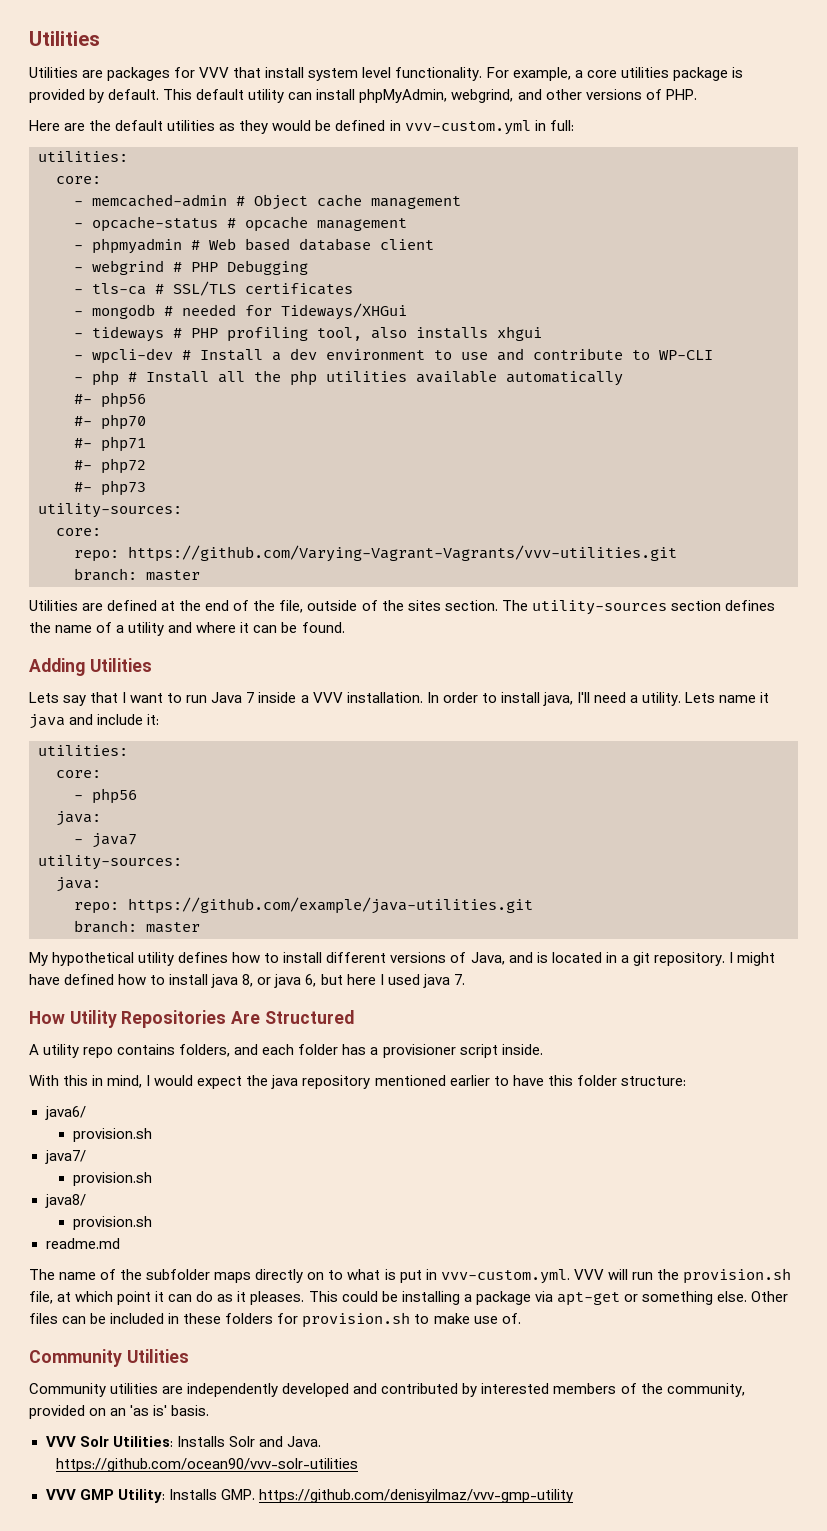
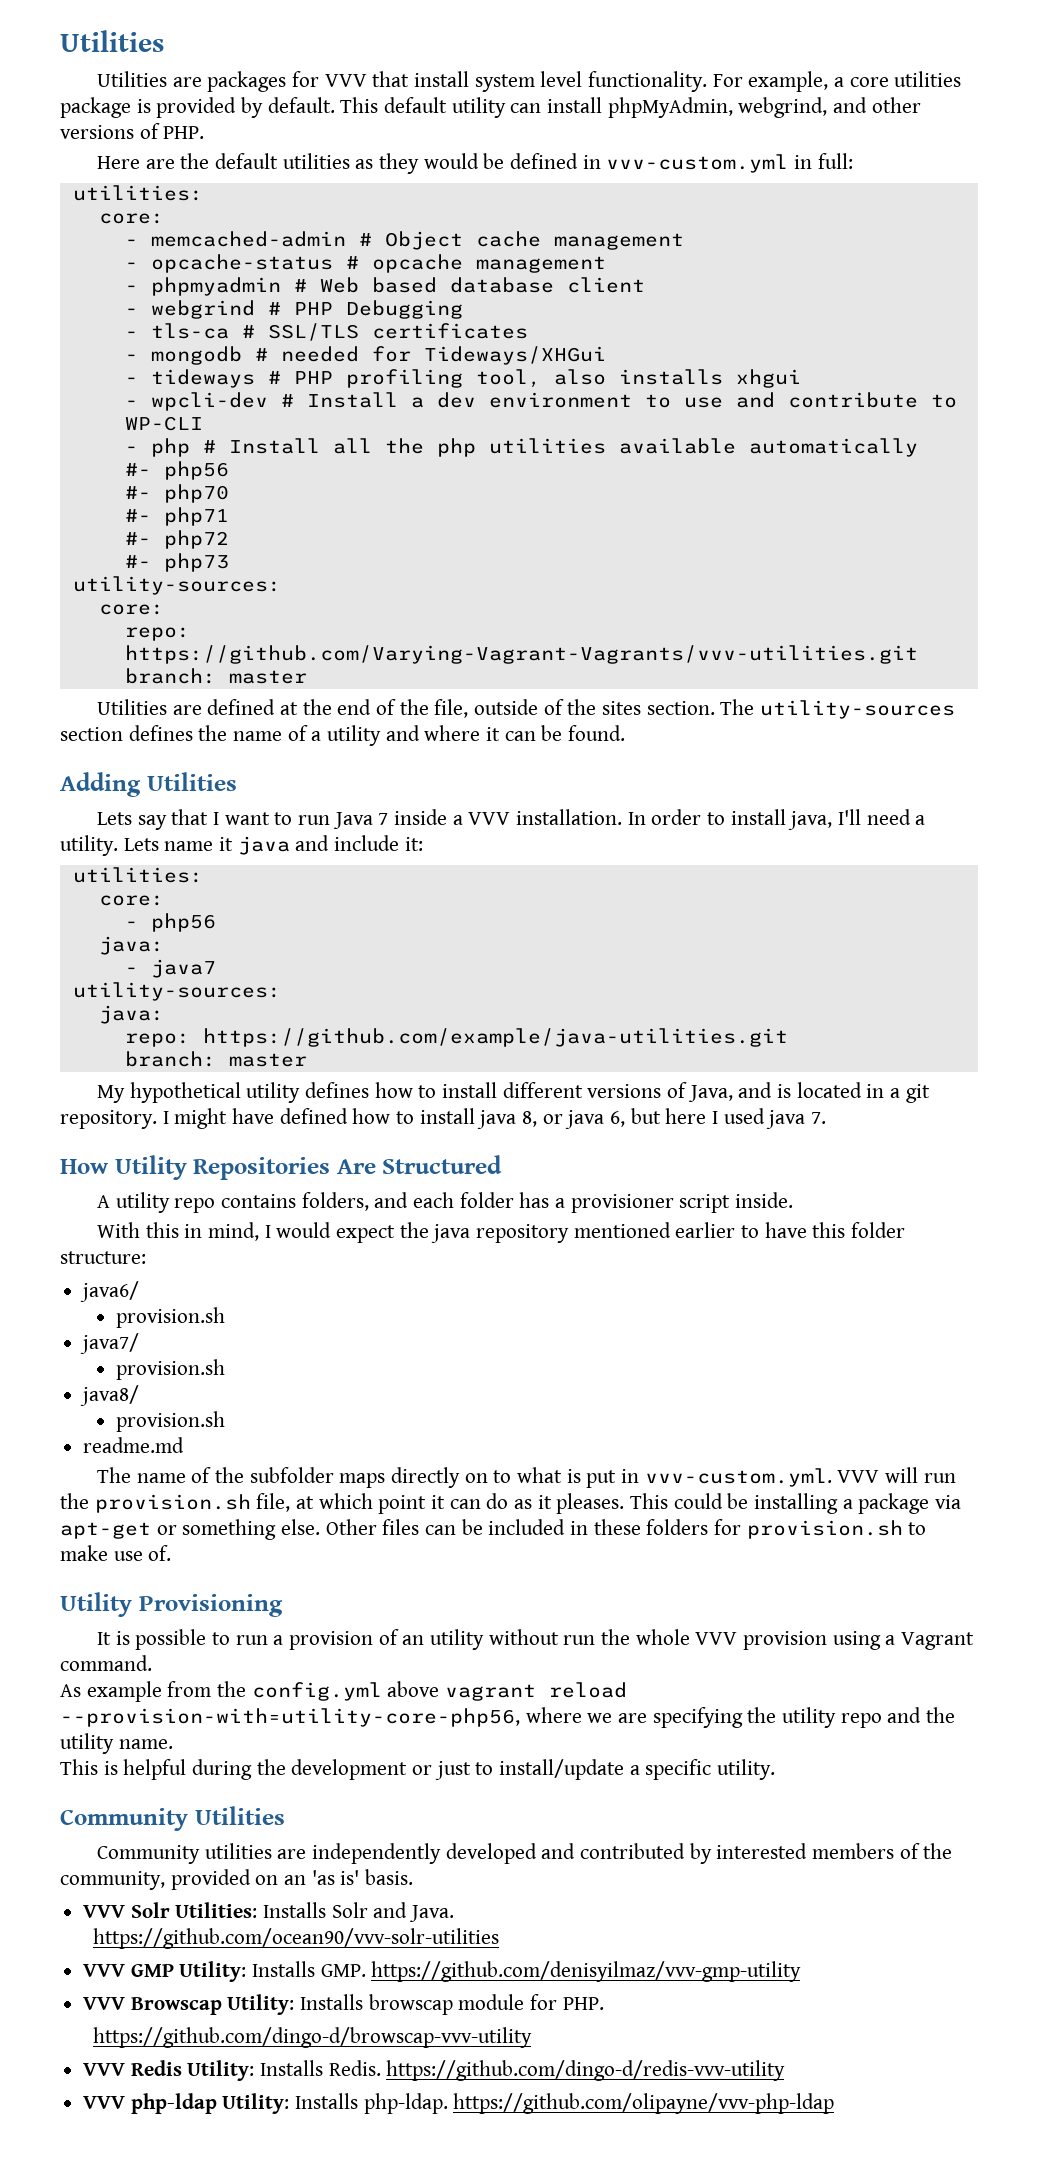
+ Utility Provisioning
+ It is possible to run a provision of an utility without run the whole VVV provision using a Vagrant command.
+ As example from the config.yml above vagrant reload --provision-with=utility-core-php56, where we are specifying the utility repo and the utility name.
+ This is helpful during the development or just to install/update a specific utility.
+ VVV Browscap Utility: Installs browscap module for PHP.
+ https://github.com/dingo-d/browscap-vvv-utility
+ VVV Redis Utility: Installs Redis. https://github.com/dingo-d/redis-vvv-utility
+ VVV php-ldap Utility: Installs php-ldap. https://github.com/olipayne/vvv-php-ldap

